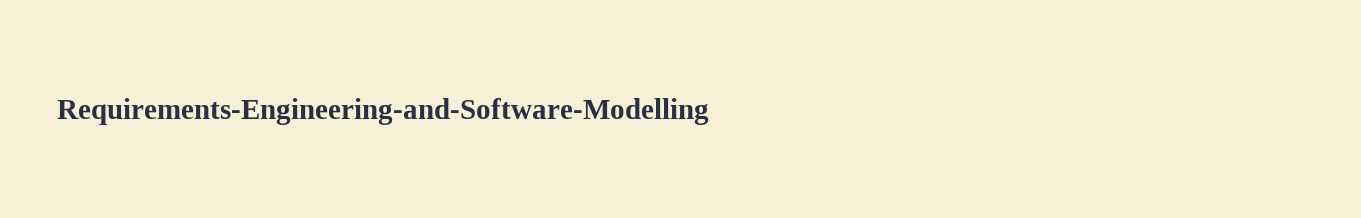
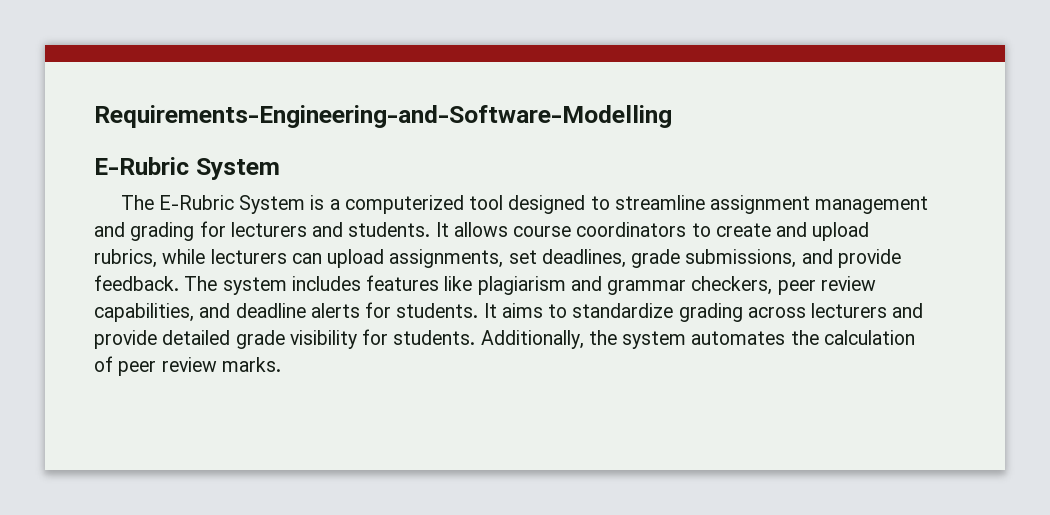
  Requirements-Engineering-and-Software-Modelling
+ E-Rubric System
+ The E-Rubric System is a computerized tool designed to streamline assignment management and grading for lecturers and students. It allows course coordinators to create and upload rubrics, while lecturers can upload assignments, set deadlines, grade submissions, and provide feedback. The system includes features like plagiarism and grammar checkers, peer review capabilities, and deadline alerts for students. It aims to standardize grading across lecturers and provide detailed grade visibility for students. Additionally, the system automates the calculation of peer review marks.

